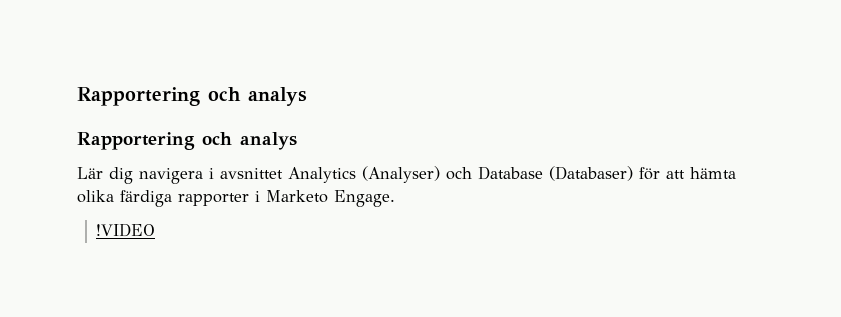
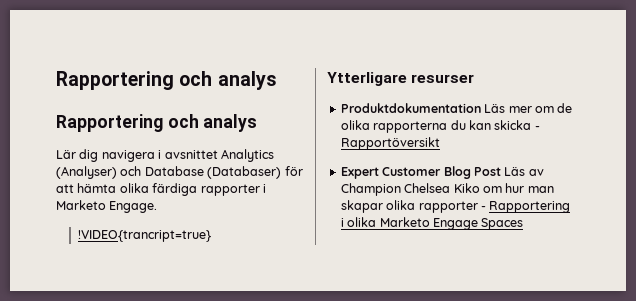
- !VIDEO
+ !VIDEO{trancript=true}
+ Ytterligare resurser
+ Produktdokumentation Läs mer om de olika rapporterna du kan skicka - Rapportöversikt
+ Expert Customer Blog Post Läs av Champion Chelsea Kiko om hur man skapar olika rapporter - Rapportering i olika Marketo Engage Spaces

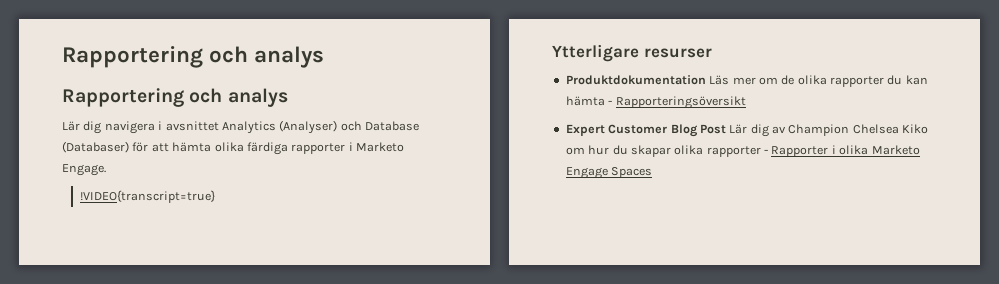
- !VIDEO{trancript=true}
+ !VIDEO{transcript=true}
- Produktdokumentation Läs mer om de olika rapporterna du kan skicka - Rapportöversikt
+ Produktdokumentation Läs mer om de olika rapporter du kan hämta - Rapporteringsöversikt
- Expert Customer Blog Post Läs av Champion Chelsea Kiko om hur man skapar olika rapporter - Rapportering i olika Marketo Engage Spaces
+ Expert Customer Blog Post Lär dig av Champion Chelsea Kiko om hur du skapar olika rapporter - Rapporter i olika Marketo Engage Spaces

